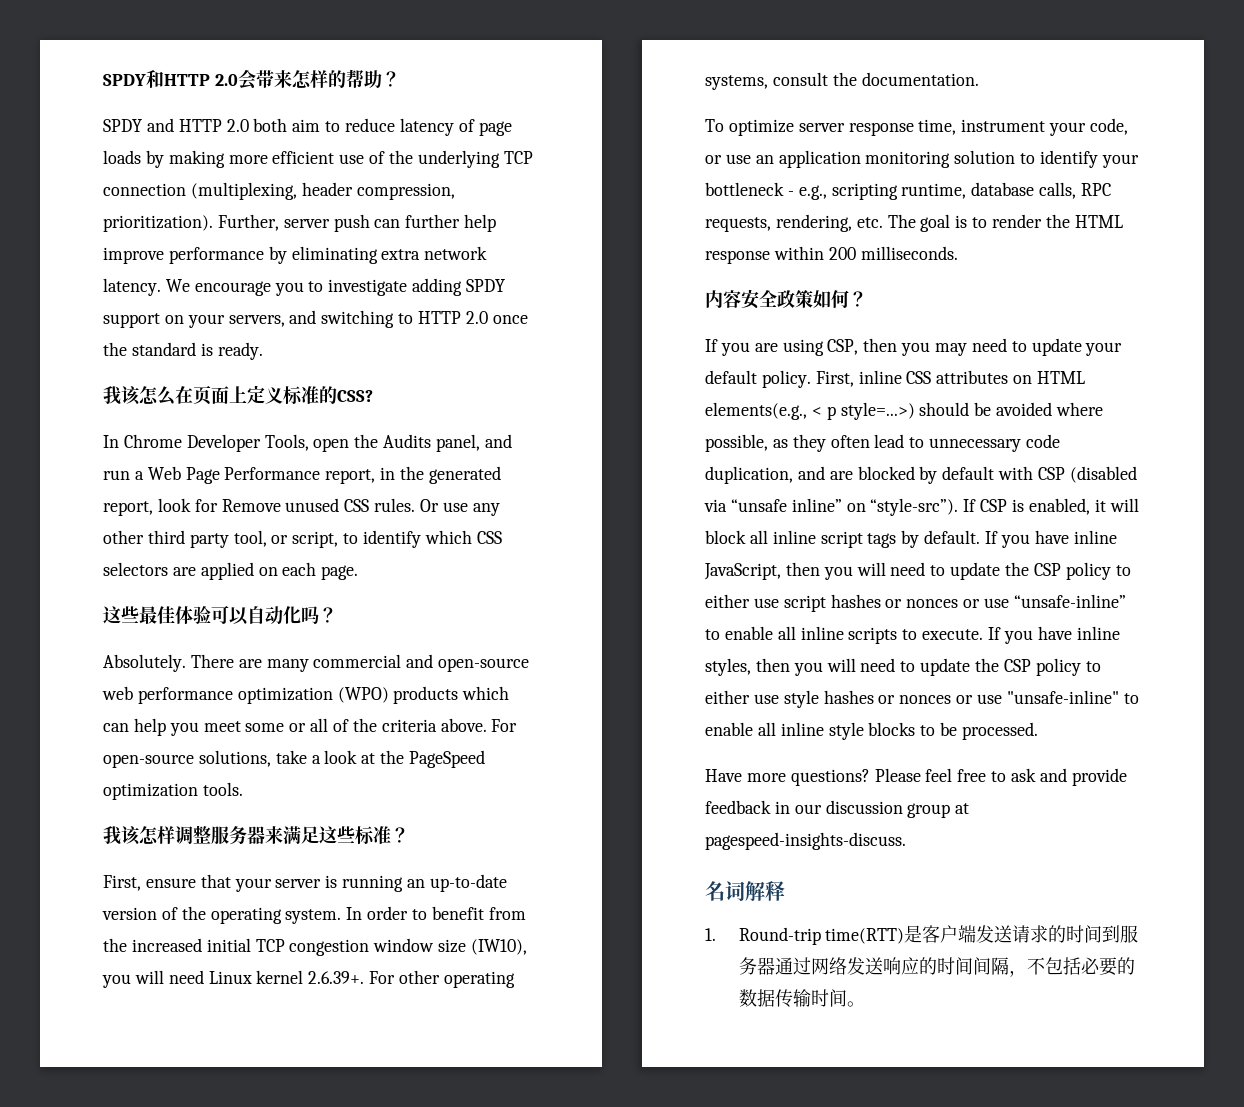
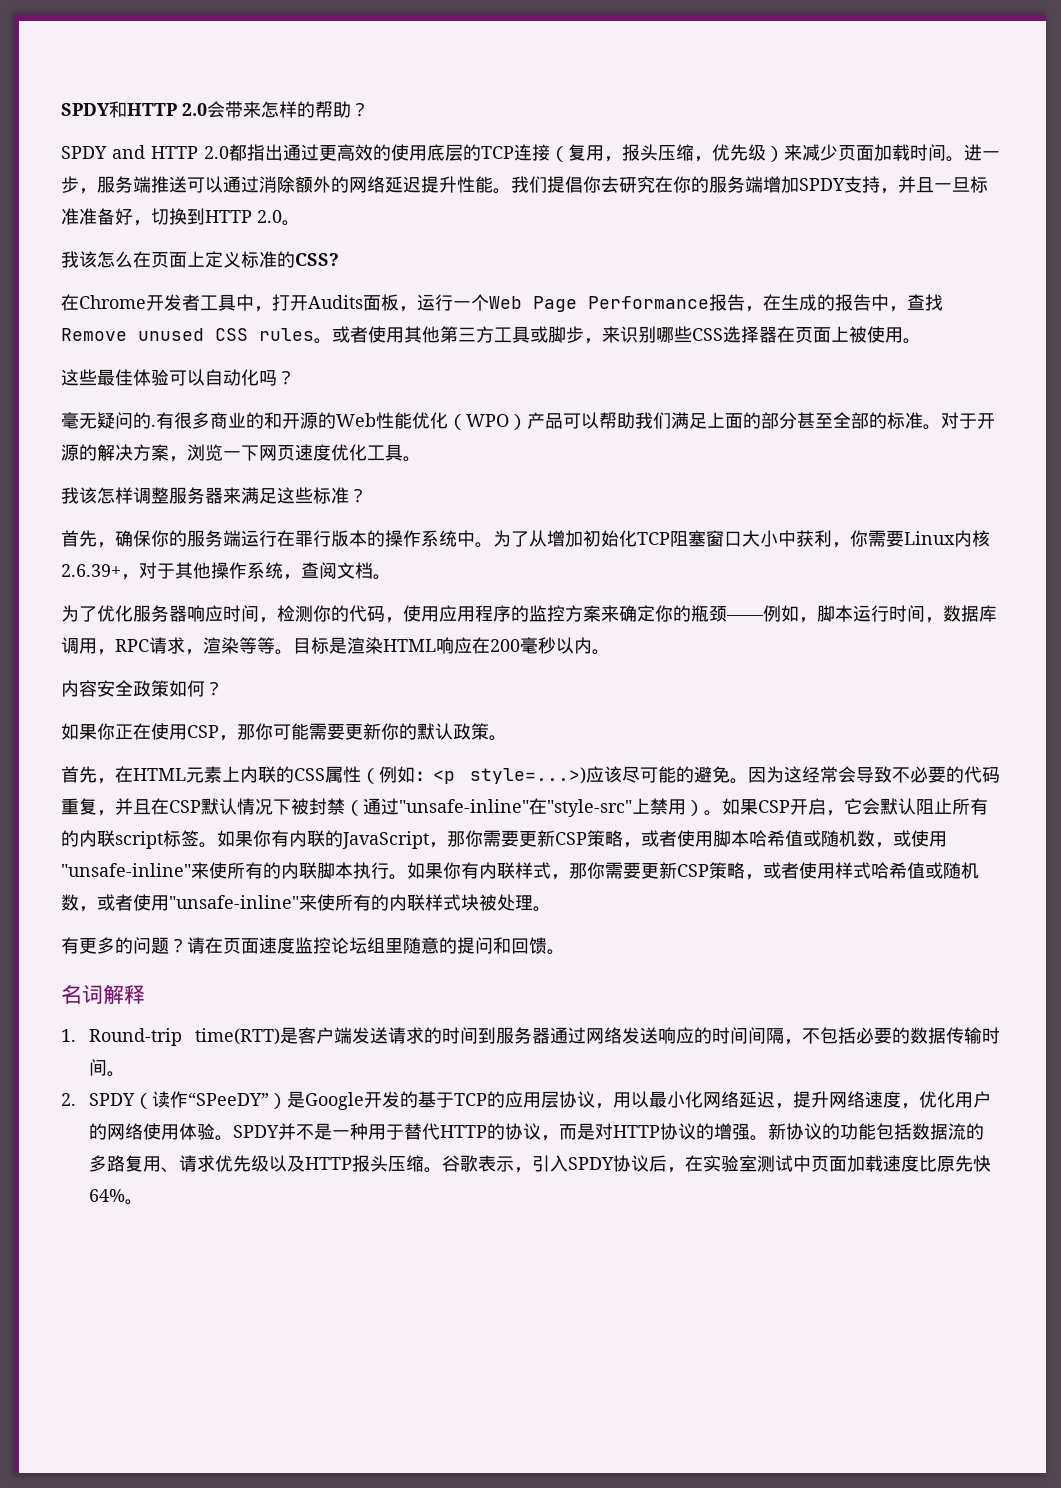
- SPDY and HTTP 2.0 both aim to reduce latency of page loads by making more efficient use of the underlying TCP connection (multiplexing, header compression, prioritization). Further, server push can further help improve performance by eliminating extra network latency. We encourage you to investigate adding SPDY support on your servers, and switching to HTTP 2.0 once the standard is ready.
+ SPDY and HTTP 2.0都指出通过更高效的使用底层的TCP连接（复用，报头压缩，优先级）来减少页面加载时间。进一步，服务端推送可以通过消除额外的网络延迟提升性能。我们提倡你去研究在你的服务端增加SPDY支持，并且一旦标准准备好，切换到HTTP 2.0。
- In Chrome Developer Tools, open the Audits panel, and run a Web Page Performance report, in the generated report, look for Remove unused CSS rules. Or use any other third party tool, or script, to identify which CSS selectors are applied on each page.
+ 在Chrome开发者工具中，打开Audits面板，运行一个Web Page Performance报告，在生成的报告中，查找Remove unused CSS rules。或者使用其他第三方工具或脚步，来识别哪些CSS选择器在页面上被使用。
- Absolutely. There are many commercial and open-source web performance optimization (WPO) products which can help you meet some or all of the criteria above. For open-source solutions, take a look at the PageSpeed optimization tools.
+ 毫无疑问的.有很多商业的和开源的Web性能优化（WPO）产品可以帮助我们满足上面的部分甚至全部的标准。对于开源的解决方案，浏览一下网页速度优化工具。
- First, ensure that your server is running an up-to-date version of the operating system. In order to benefit from the increased initial TCP congestion window size (IW10), you will need Linux kernel 2.6.39+. For other operating systems, consult the documentation.
- To optimize server response time, instrument your code, or use an application monitoring solution to identify your bottleneck - e.g., scripting runtime, database calls, RPC requests, rendering, etc. The goal is to render the HTML response within 200 milliseconds.
+ 首先，确保你的服务端运行在罪行版本的操作系统中。为了从增加初始化TCP阻塞窗口大小中获利，你需要Linux内核2.6.39+，对于其他操作系统，查阅文档。
+ 为了优化服务器响应时间，检测你的代码，使用应用程序的监控方案来确定你的瓶颈——例如，脚本运行时间，数据库调用，RPC请求，渲染等等。目标是渲染HTML响应在200毫秒以内。
- If you are using CSP, then you may need to update your default policy. First, inline CSS attributes on HTML elements(e.g., < p style=...>) should be avoided where possible, as they often lead to unnecessary code duplication, and are blocked by default with CSP (disabled via “unsafe inline” on “style-src”). If CSP is enabled, it will block all inline script tags by default. If you have inline JavaScript, then you will need to update the CSP policy to either use script hashes or nonces or use “unsafe-inline” to enable all inline scripts to execute. If you have inline styles, then you will need to update the CSP policy to either use style hashes or nonces or use "unsafe-inline" to enable all inline style blocks to be processed.
- Have more questions? Please feel free to ask and provide feedback in our discussion group at pagespeed-insights-discuss.
+ 如果你正在使用CSP，那你可能需要更新你的默认政策。
+ 首先，在HTML元素上内联的CSS属性（例如：<p style=...>)应该尽可能的避免。因为这经常会导致不必要的代码重复，并且在CSP默认情况下被封禁（通过"unsafe-inline"在"style-src"上禁用）。如果CSP开启，它会默认阻止所有的内联script标签。如果你有内联的JavaScript，那你需要更新CSP策略，或者使用脚本哈希值或随机数，或使用"unsafe-inline"来使所有的内联脚本执行。如果你有内联样式，那你需要更新CSP策略，或者使用样式哈希值或随机数，或者使用"unsafe-inline"来使所有的内联样式块被处理。
+ 有更多的问题？请在页面速度监控论坛组里随意的提问和回馈。
+ 2. SPDY（读作“SPeeDY”）是Google开发的基于TCP的应用层协议，用以最小化网络延迟，提升网络速度，优化用户的网络使用体验。SPDY并不是一种用于替代HTTP的协议，而是对HTTP协议的增强。新协议的功能包括数据流的多路复用、请求优先级以及HTTP报头压缩。谷歌表示，引入SPDY协议后，在实验室测试中页面加载速度比原先快64%。

